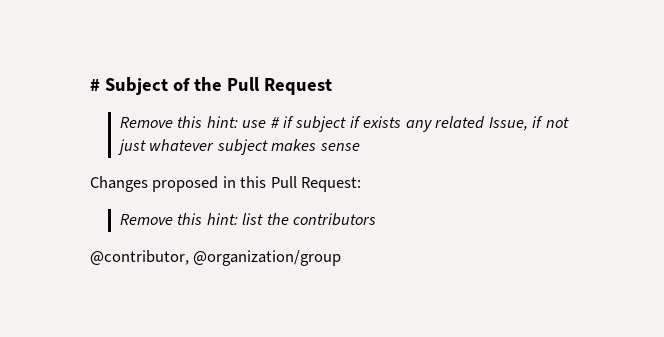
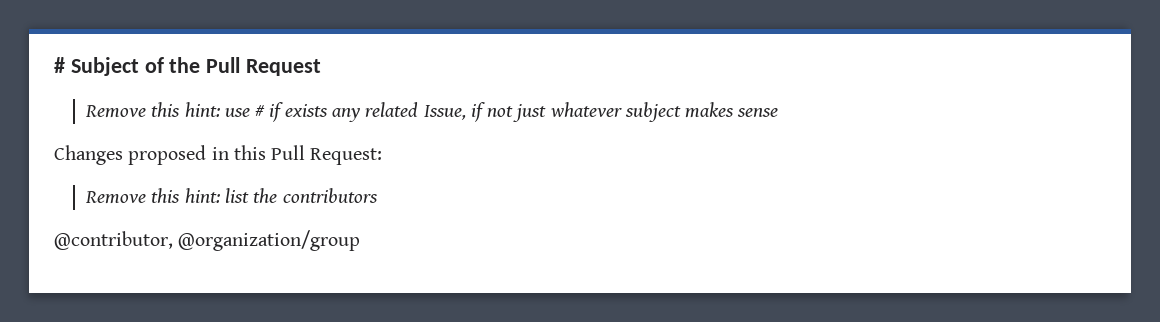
- Remove this hint: use # if subject if exists any related Issue, if not just whatever subject makes sense
+ Remove this hint: use # if exists any related Issue, if not just whatever subject makes sense

